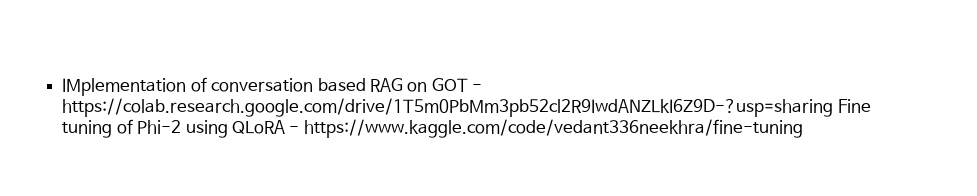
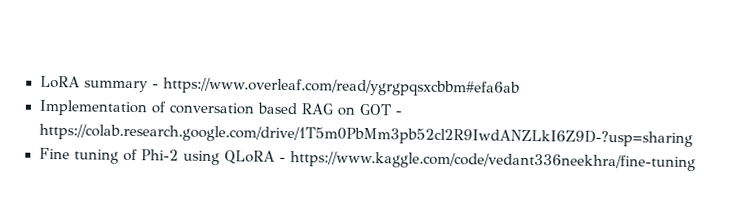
- IMplementation of conversation based RAG on GOT - https://colab.research.google.com/drive/1T5m0PbMm3pb52cl2R9IwdANZLkI6Z9D-?usp=sharing Fine tuning of Phi-2 using QLoRA - https://www.kaggle.com/code/vedant336neekhra/fine-tuning
+ LoRA summary - https://www.overleaf.com/read/ygrgpqsxcbbm#efa6ab
+ Implementation of conversation based RAG on GOT - https://colab.research.google.com/drive/1T5m0PbMm3pb52cl2R9IwdANZLkI6Z9D-?usp=sharing
+ Fine tuning of Phi-2 using QLoRA - https://www.kaggle.com/code/vedant336neekhra/fine-tuning

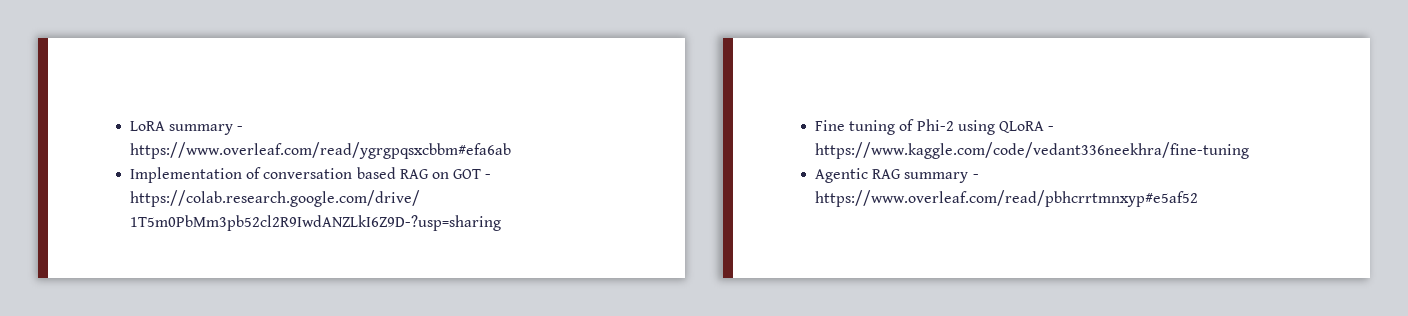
+ Agentic RAG summary - https://www.overleaf.com/read/pbhcrrtmnxyp#e5af52

